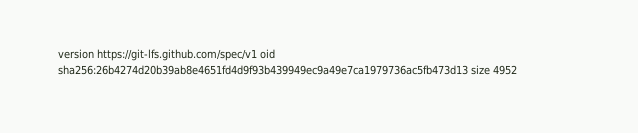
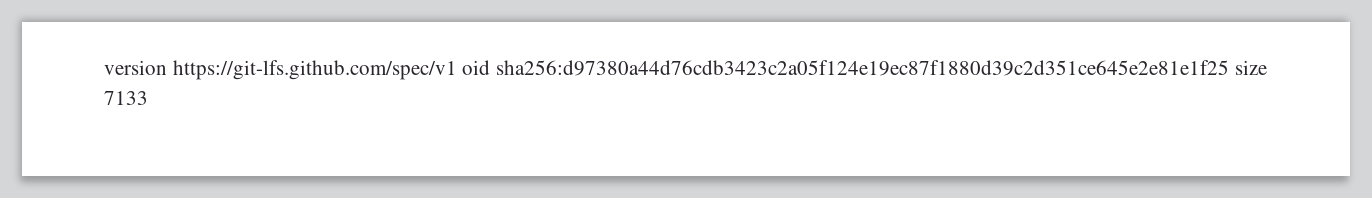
- version https://git-lfs.github.com/spec/v1 oid sha256:26b4274d20b39ab8e4651fd4d9f93b439949ec9a49e7ca1979736ac5fb473d13 size 4952
+ version https://git-lfs.github.com/spec/v1 oid sha256:d97380a44d76cdb3423c2a05f124e19ec87f1880d39c2d351ce645e2e81e1f25 size 7133

